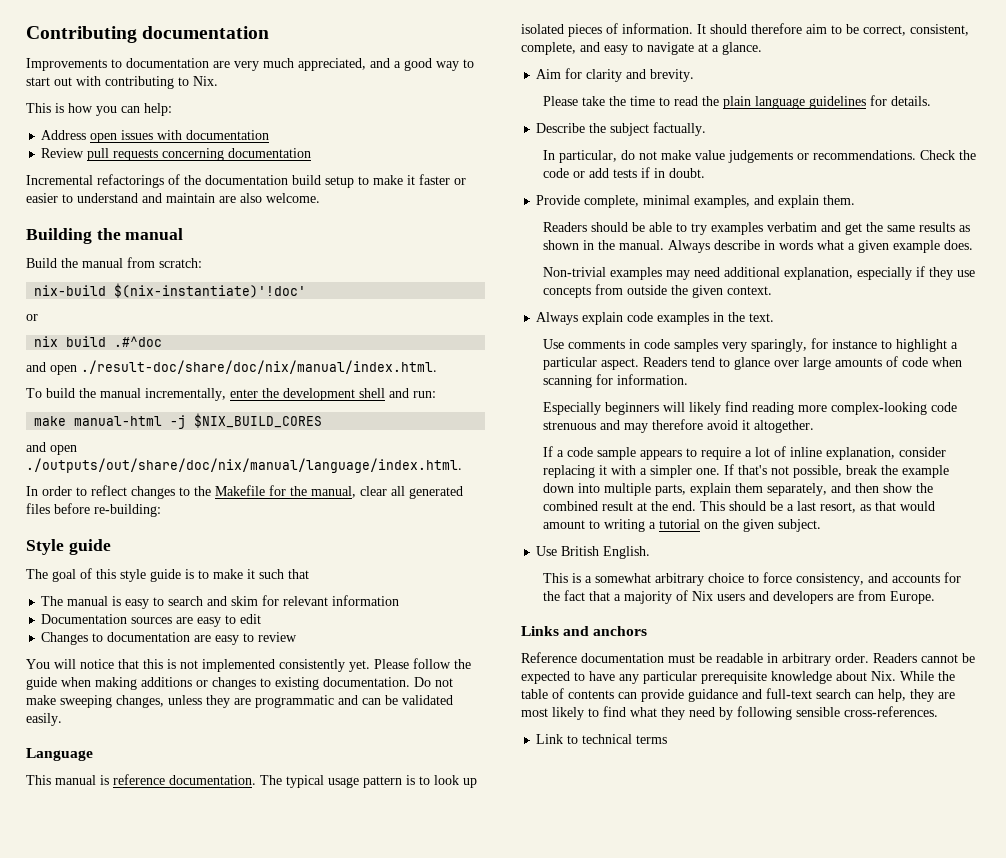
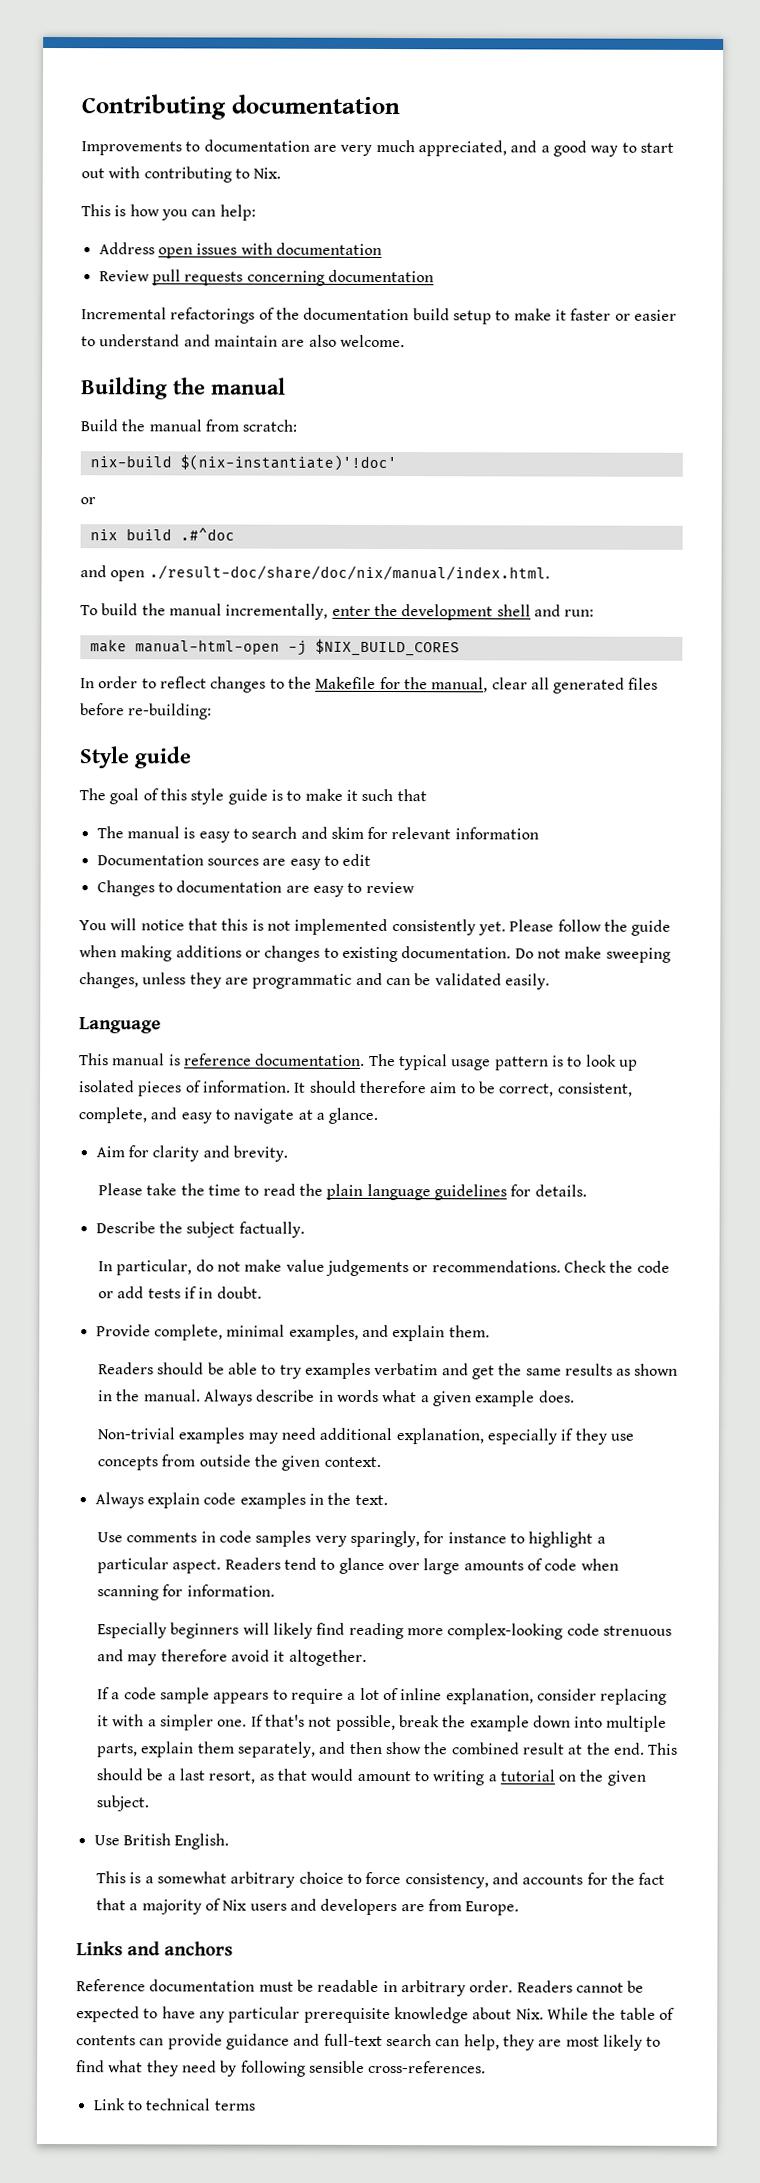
- make manual-html -j $NIX_BUILD_CORES
+ make manual-html-open -j $NIX_BUILD_CORES
- and open ./outputs/out/share/doc/nix/manual/language/index.html.

